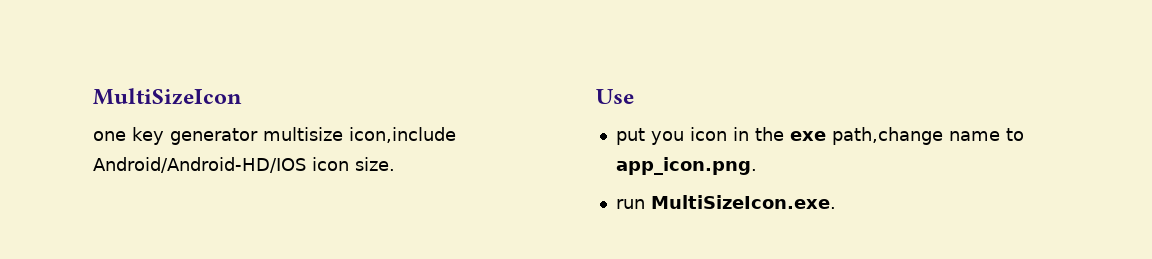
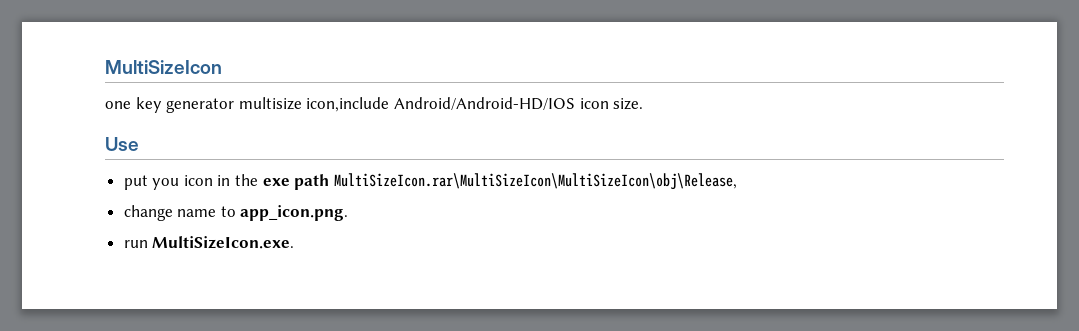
- put you icon in the exe path,change name to app_icon.png.
+ put you icon in the exe path MultiSizeIcon.rar\MultiSizeIcon\MultiSizeIcon\obj\Release,
+ change name to app_icon.png.

